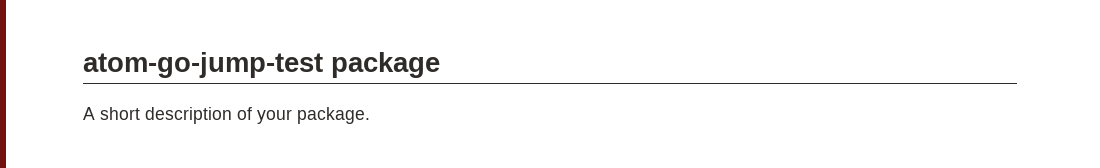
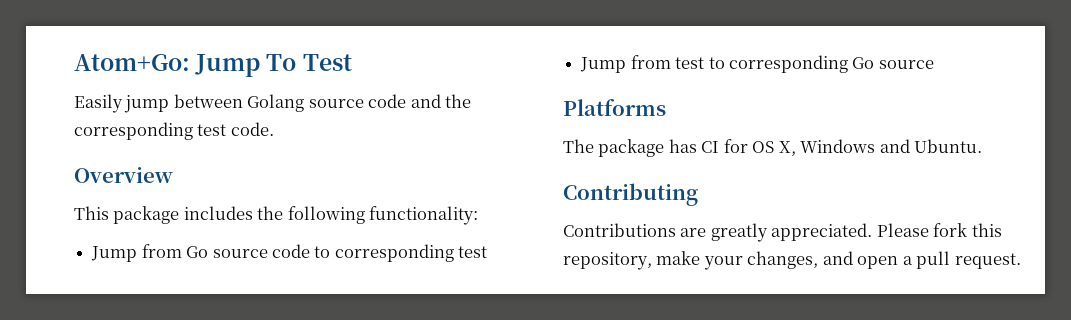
- atom-go-jump-test package
- A short description of your package.
+ Atom+Go: Jump To Test
+ Easily jump between Golang source code and the corresponding test code.
+ Overview
+ This package includes the following functionality:
+ Jump from Go source code to corresponding test
+ Jump from test to corresponding Go source
+ Platforms
+ The package has CI for OS X, Windows and Ubuntu.
+ Contributing
+ Contributions are greatly appreciated. Please fork this repository, make your changes, and open a pull request.

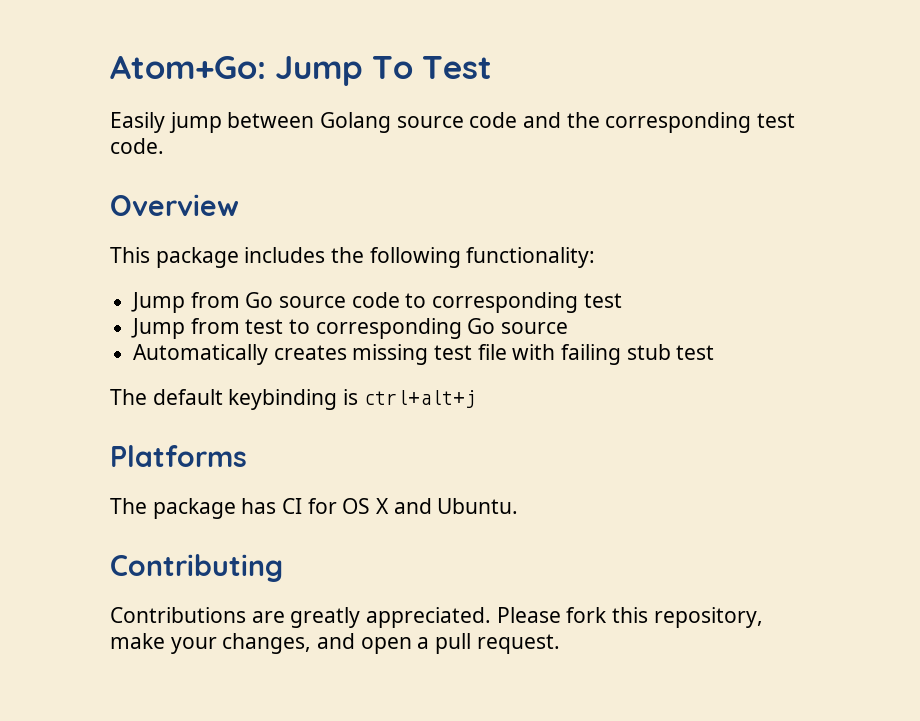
+ Automatically creates missing test file with failing stub test
+ The default keybinding is ctrl+alt+j
- The package has CI for OS X, Windows and Ubuntu.
+ The package has CI for OS X and Ubuntu.

